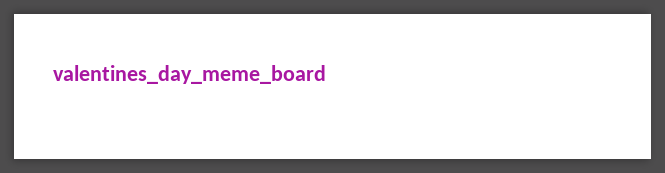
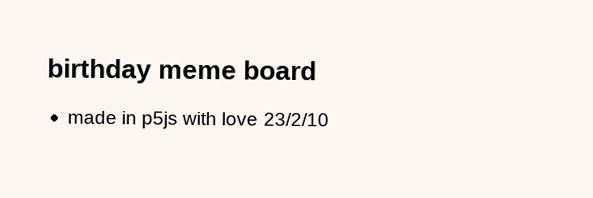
- valentines_day_meme_board
+ birthday meme board
+ made in p5js with love 23/2/10

